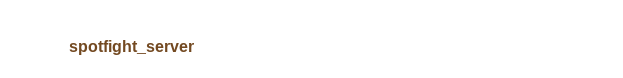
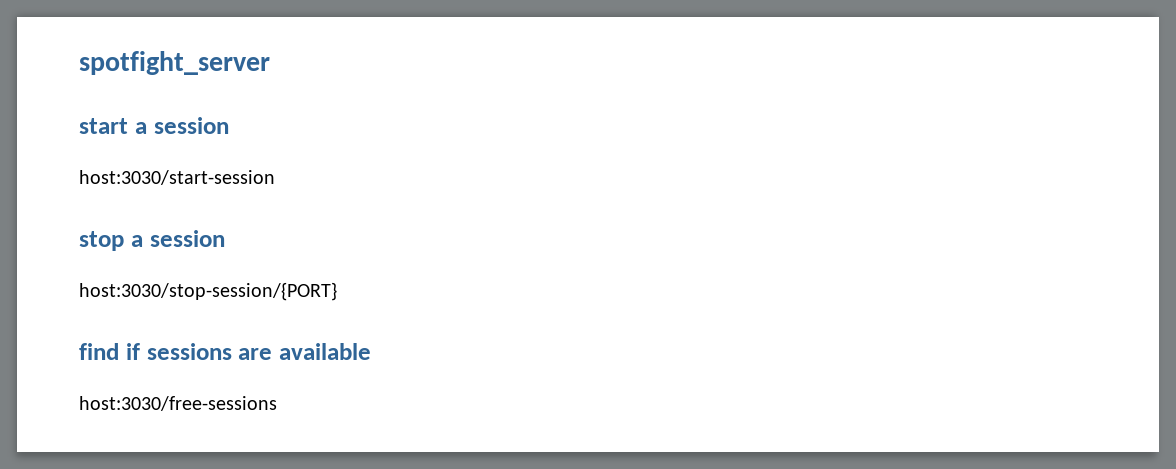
+ start a session
+ host:3030/start-session
+ stop a session
+ host:3030/stop-session/{PORT}
+ find if sessions are available
+ host:3030/free-sessions

